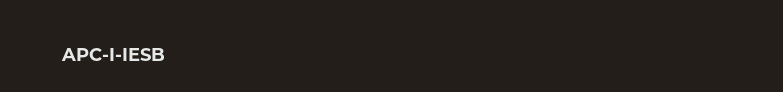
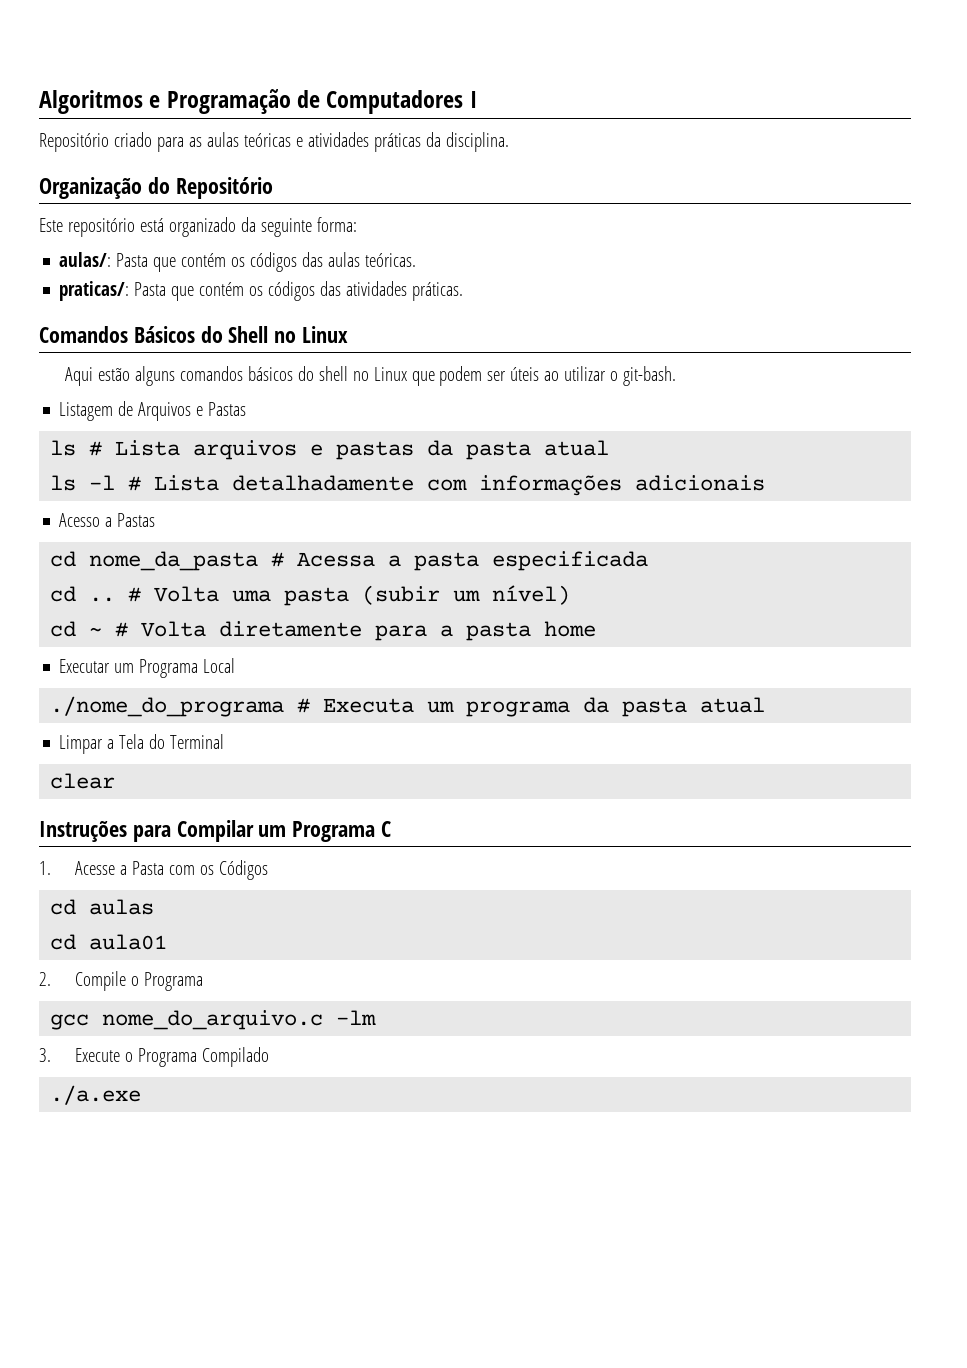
- APC-I-IESB
+ Algoritmos e Programação de Computadores I
+ Repositório criado para as aulas teóricas e atividades práticas da disciplina.
+ Organização do Repositório
+ Este repositório está organizado da seguinte forma:
+ aulas/: Pasta que contém os códigos das aulas teóricas.
+ praticas/: Pasta que contém os códigos das atividades práticas.
+ Comandos Básicos do Shell no Linux
+ Aqui estão alguns comandos básicos do shell no Linux que podem ser úteis ao utilizar o git-bash.
+ Listagem de Arquivos e Pastas
+ ls # Lista arquivos e pastas da pasta atual
+ ls -l # Lista detalhadamente com informações adicionais
+ Acesso a Pastas
+ cd nome_da_pasta # Acessa a pasta especificada
+ cd .. # Volta uma pasta (subir um nível)
+ cd ~ # Volta diretamente para a pasta home
+ Executar um Programa Local
+ ./nome_do_programa # Executa um programa da pasta atual
+ Limpar a Tela do Terminal
+ clear
+ Instruções para Compilar um Programa C
+ 1. Acesse a Pasta com os Códigos
+ cd aulas
+ cd aula01
+ 2. Compile o Programa
+ gcc nome_do_arquivo.c -lm
+ 3. Execute o Programa Compilado
+ ./a.exe

